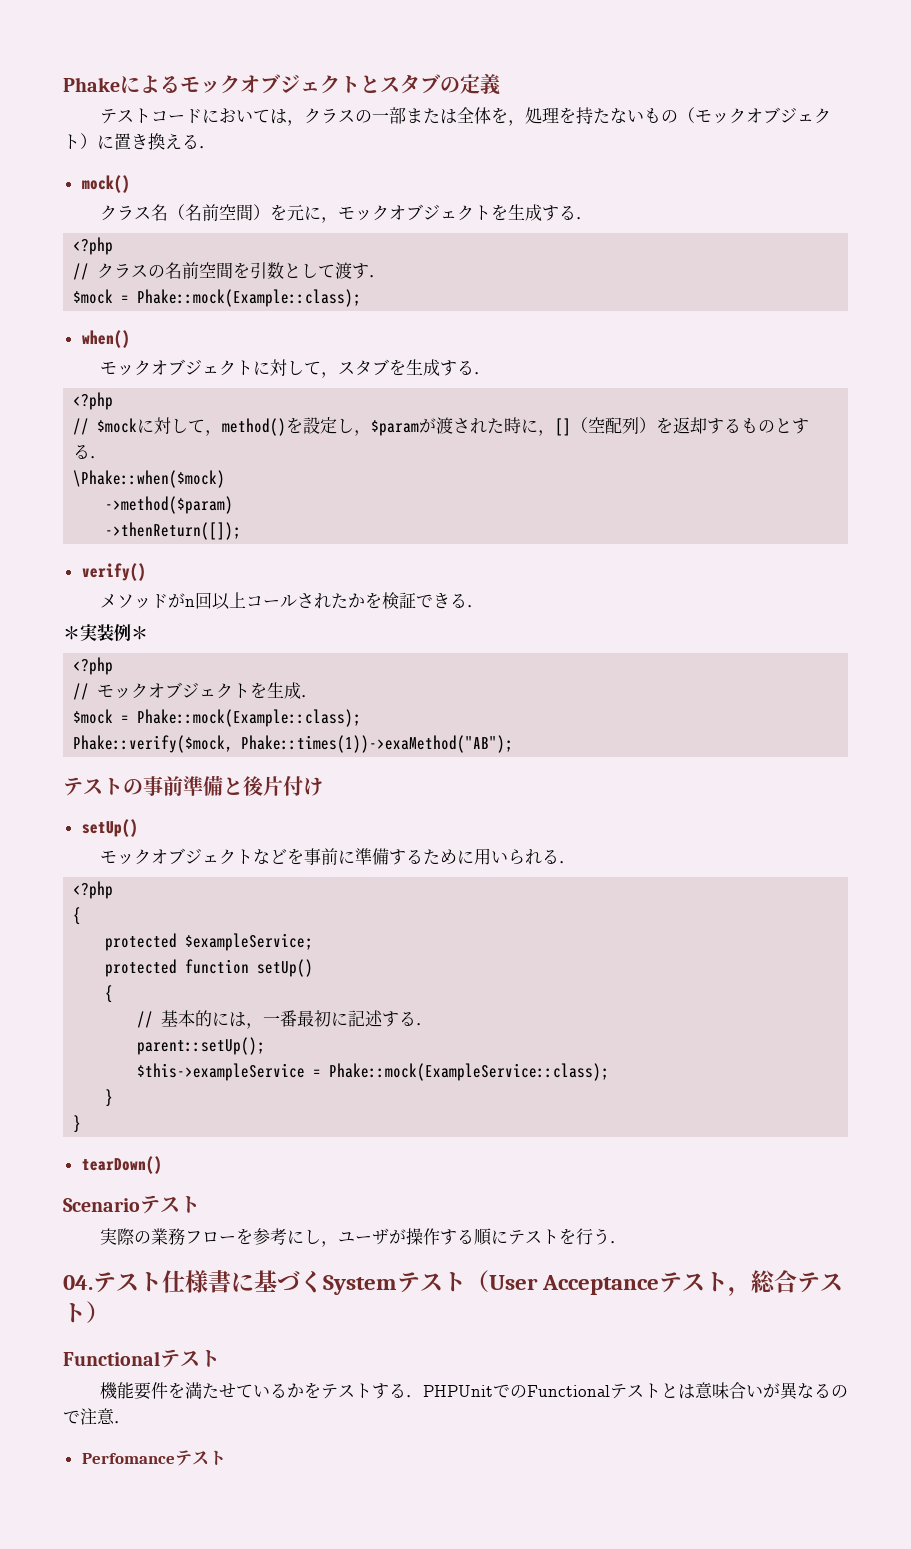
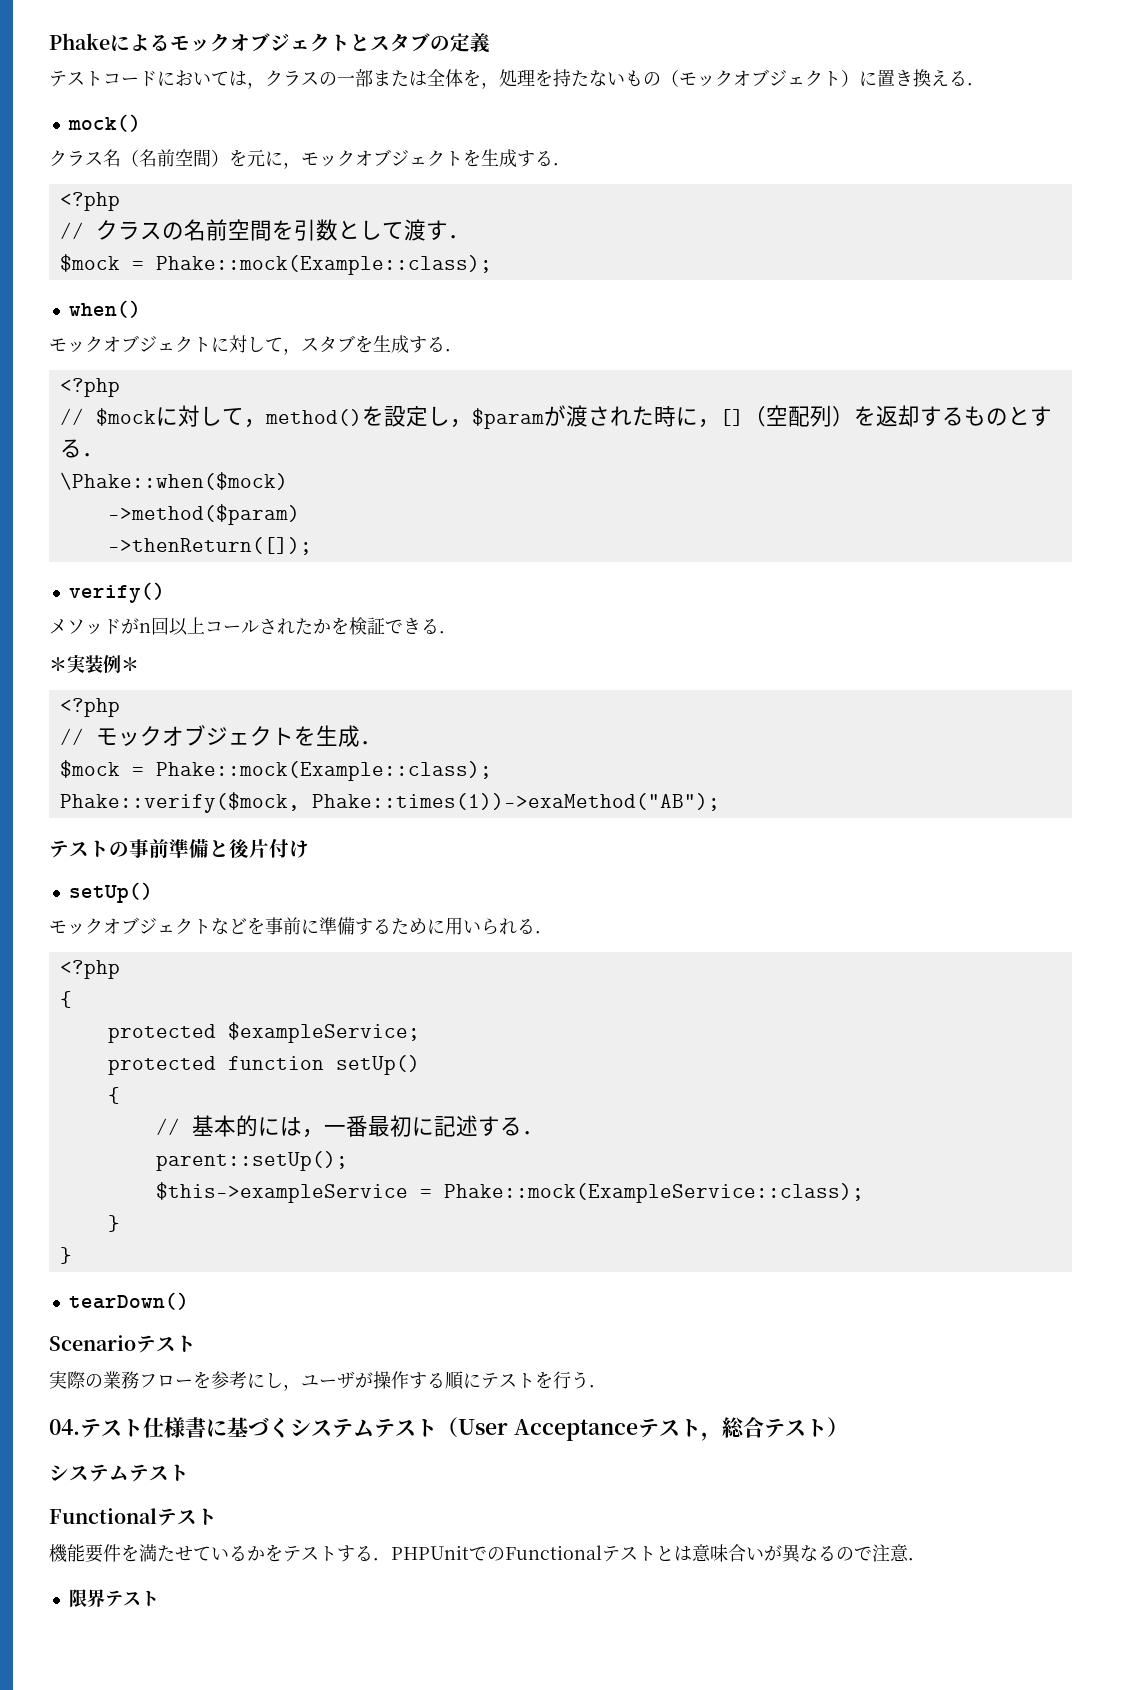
- 04.テスト仕様書に基づくSystemテスト（User Acceptanceテスト，総合テスト）
+ 04.テスト仕様書に基づくシステムテスト（User Acceptanceテスト，総合テスト）
+ システムテスト
- Perfomanceテスト
+ 限界テスト

